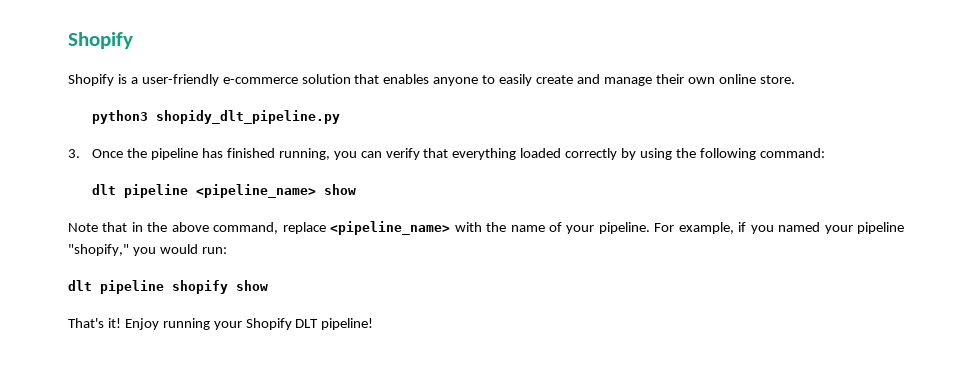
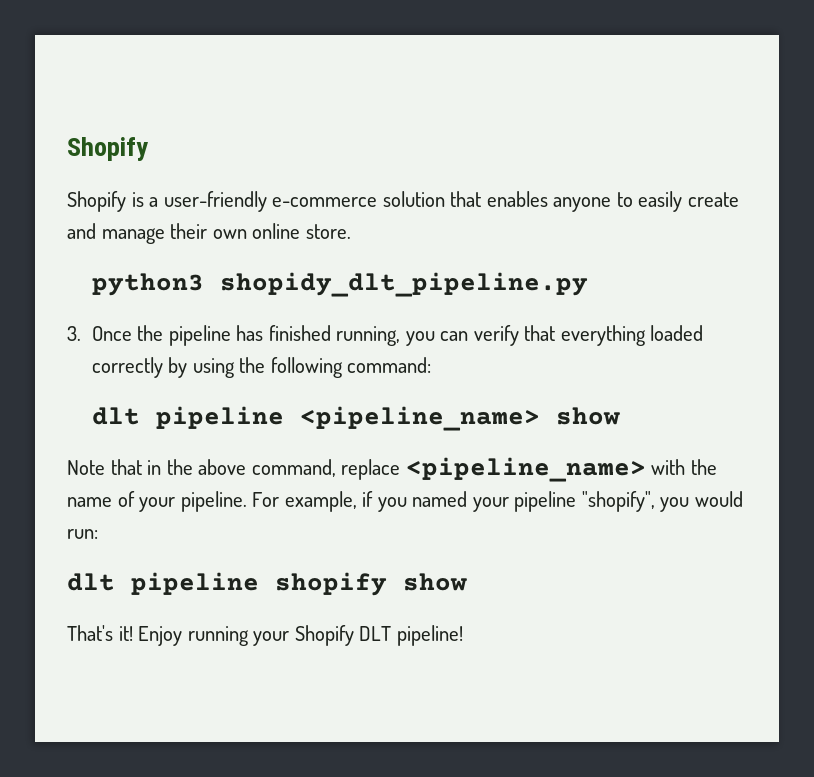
- For example, if you named your pipeline "shopify," you would run:
+ For example, if you named your pipeline "shopify", you would run:

